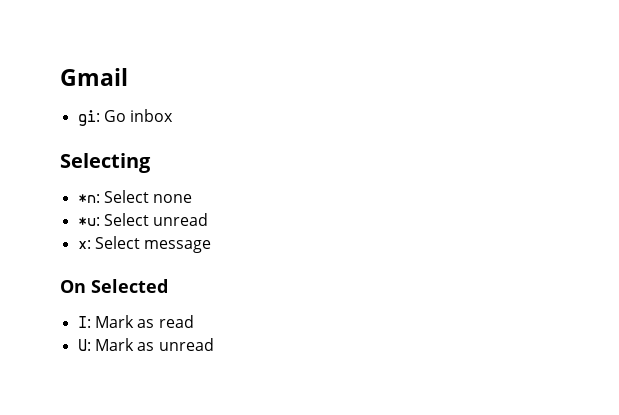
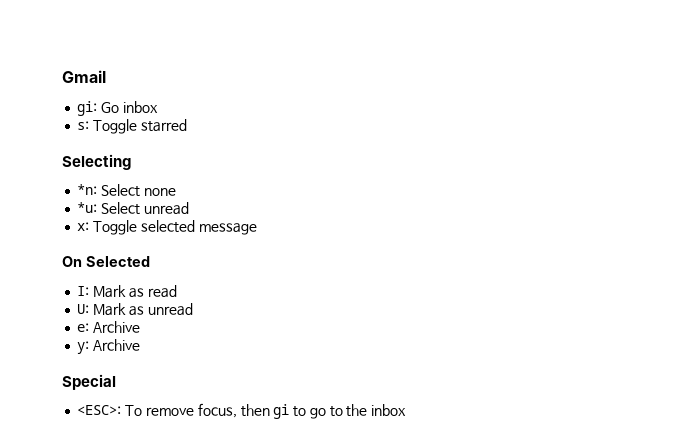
+ s: Toggle starred
- x: Select message
+ x: Toggle selected message
+ e: Archive
+ y: Archive
+ Special
+ <ESC>: To remove focus, then gi to go to the inbox

